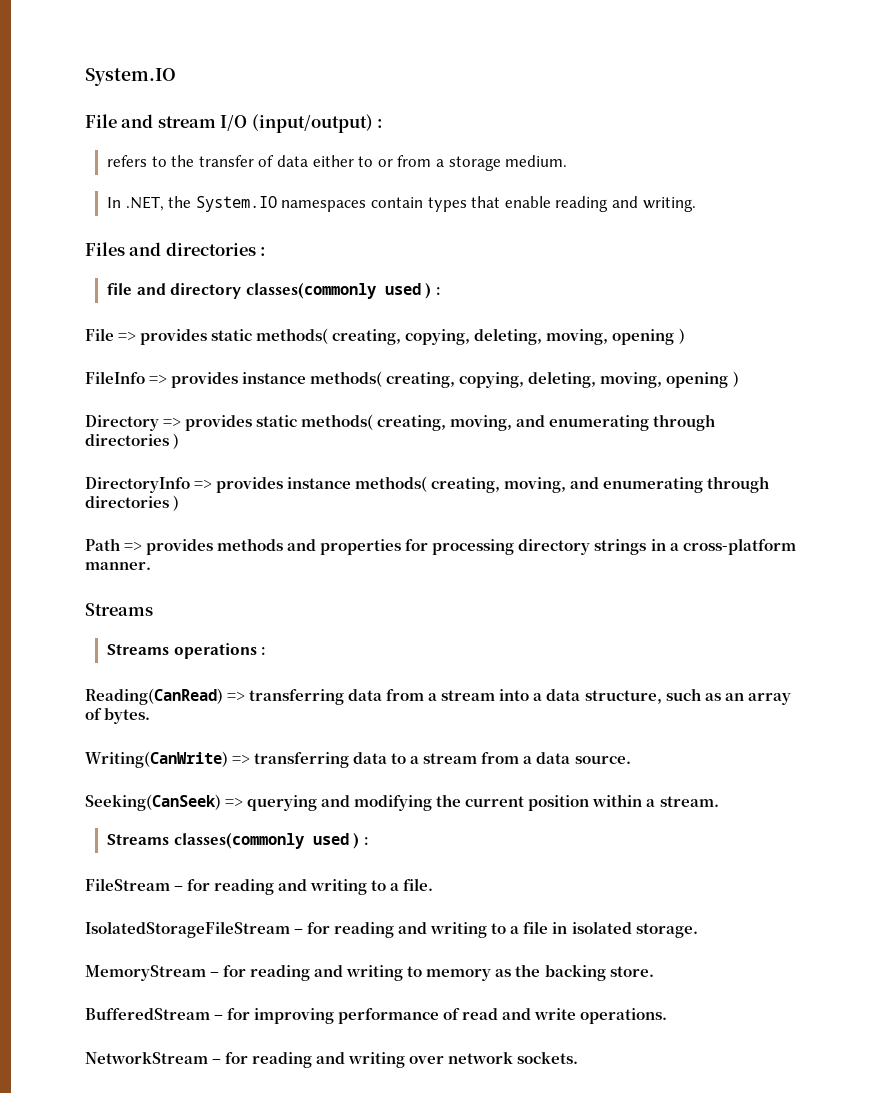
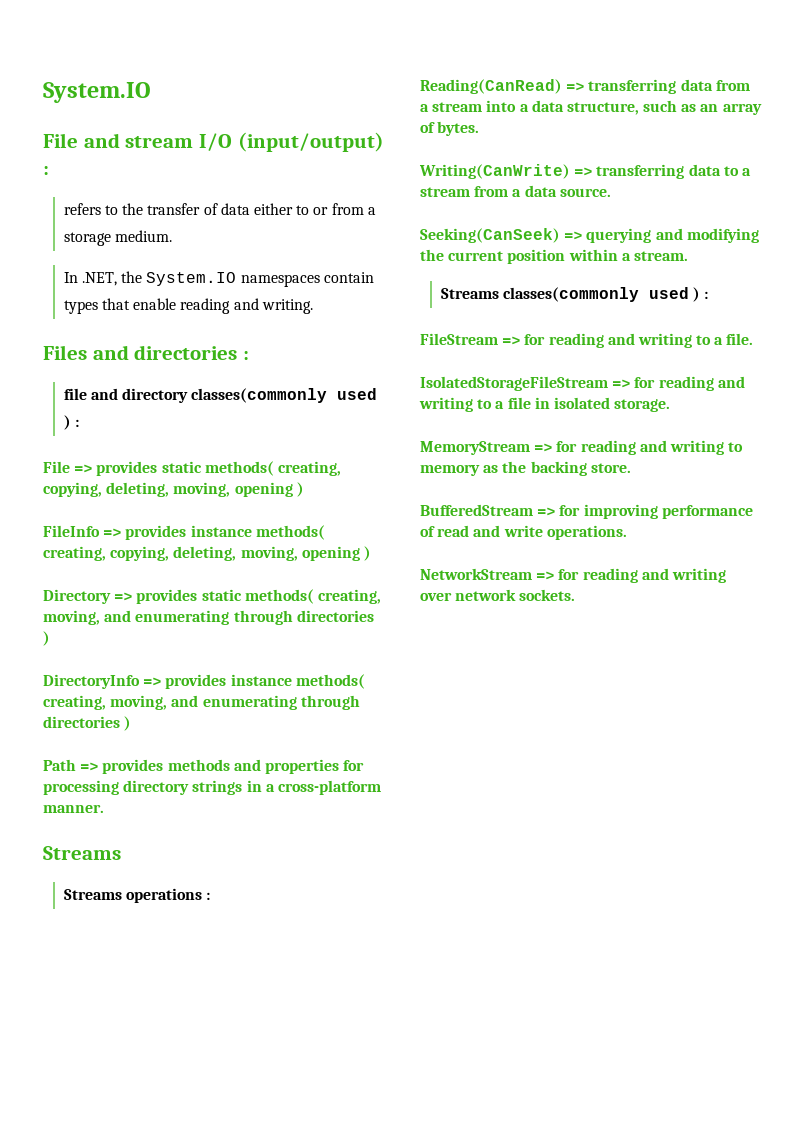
- FileStream – for reading and writing to a file.
+ FileStream => for reading and writing to a file.
- IsolatedStorageFileStream – for reading and writing to a file in isolated storage.
+ IsolatedStorageFileStream => for reading and writing to a file in isolated storage.
- MemoryStream – for reading and writing to memory as the backing store.
+ MemoryStream => for reading and writing to memory as the backing store.
- BufferedStream – for improving performance of read and write operations.
+ BufferedStream => for improving performance of read and write operations.
- NetworkStream – for reading and writing over network sockets.
+ NetworkStream => for reading and writing over network sockets.

